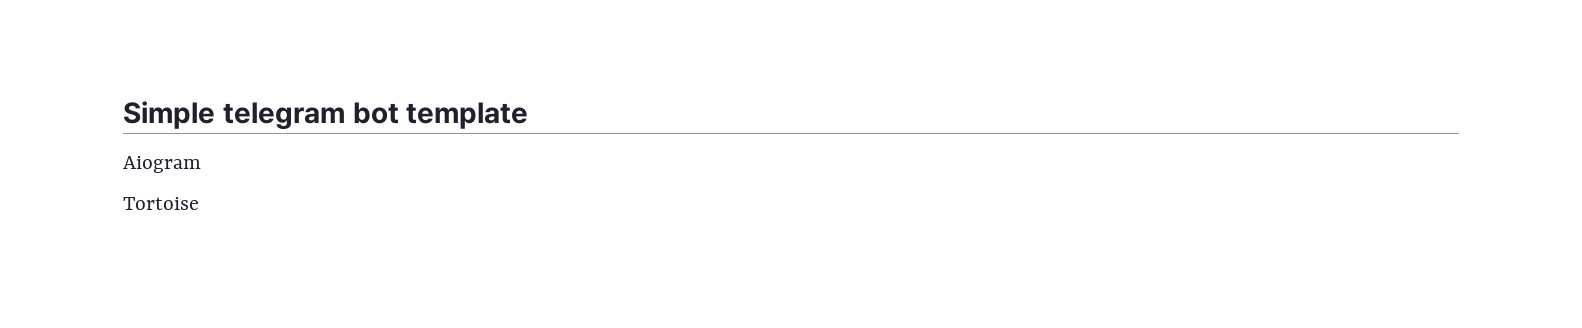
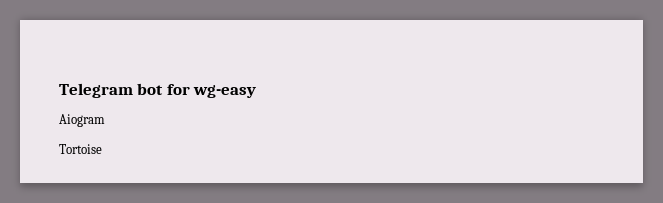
- Simple telegram bot template
+ Telegram bot for wg-easy

